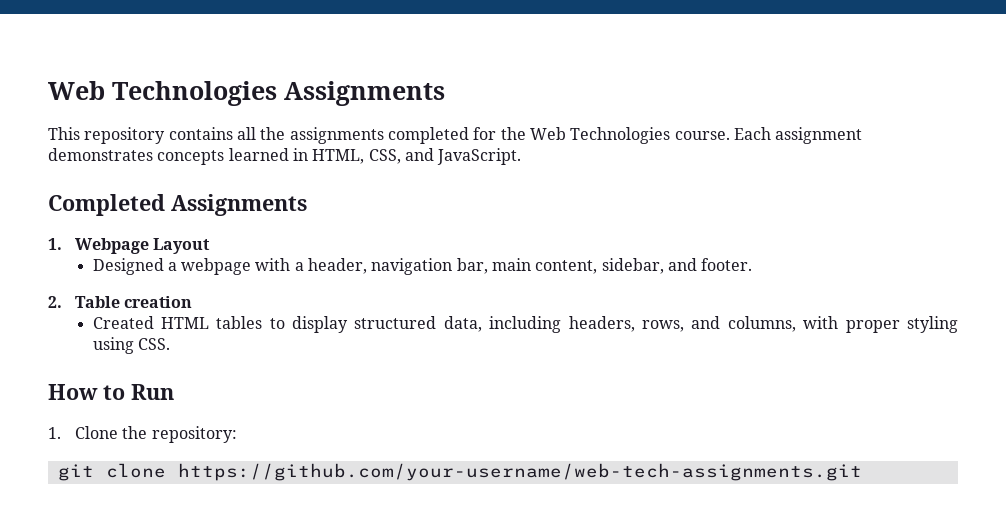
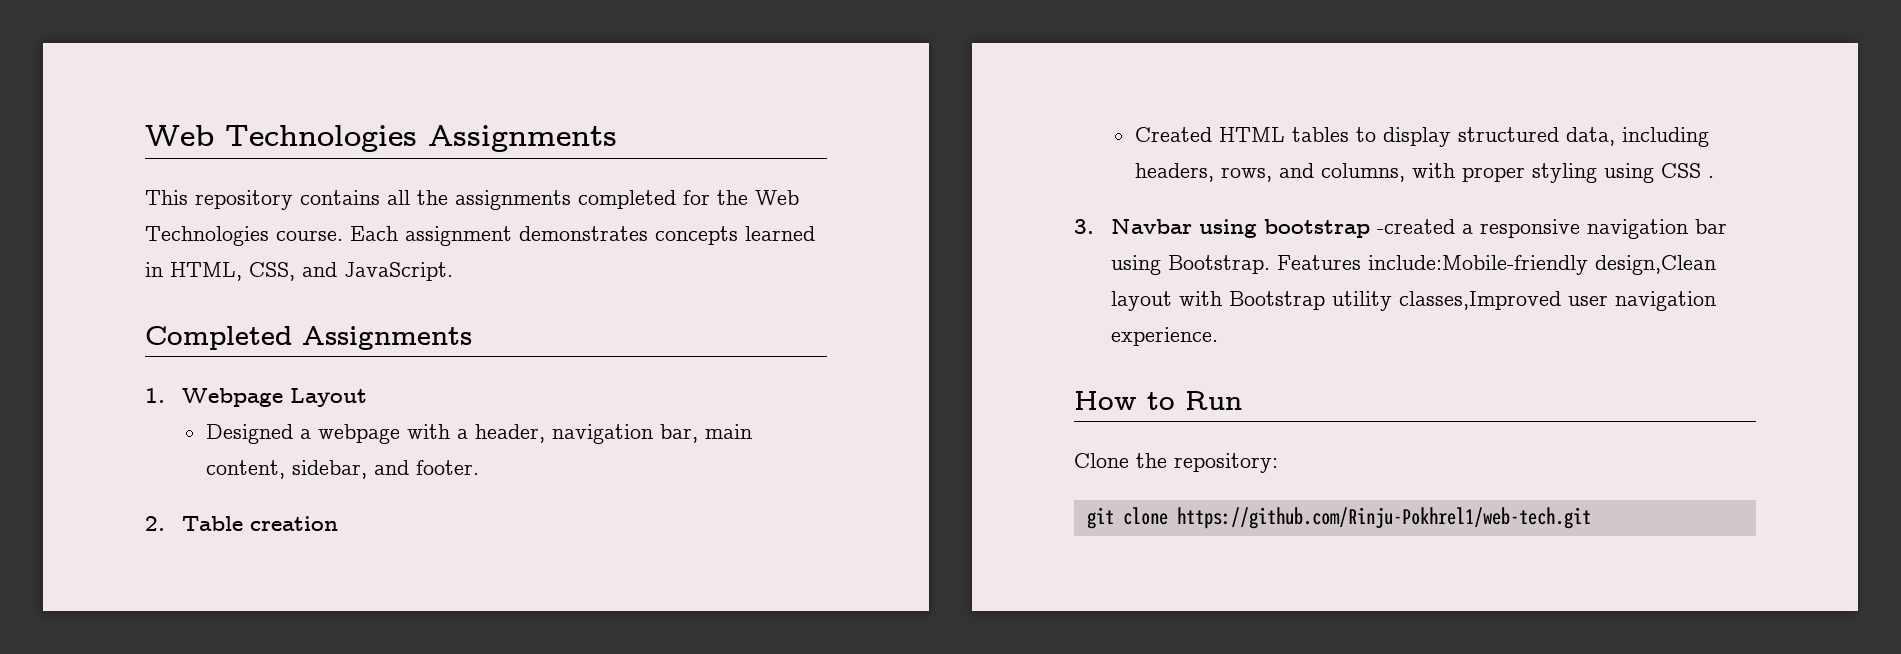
- Created HTML tables to display structured data, including headers, rows, and columns, with proper styling using CSS.
+ Created HTML tables to display structured data, including headers, rows, and columns, with proper styling using CSS .
+ 3. Navbar using bootstrap -created a responsive navigation bar using Bootstrap. Features include:Mobile-friendly design,Clean layout with Bootstrap utility classes,Improved user navigation experience.
- 1. Clone the repository:
+ Clone the repository:
- git clone https://github.com/your-username/web-tech-assignments.git
+ git clone https://github.com/Rinju-Pokhrel1/web-tech.git

